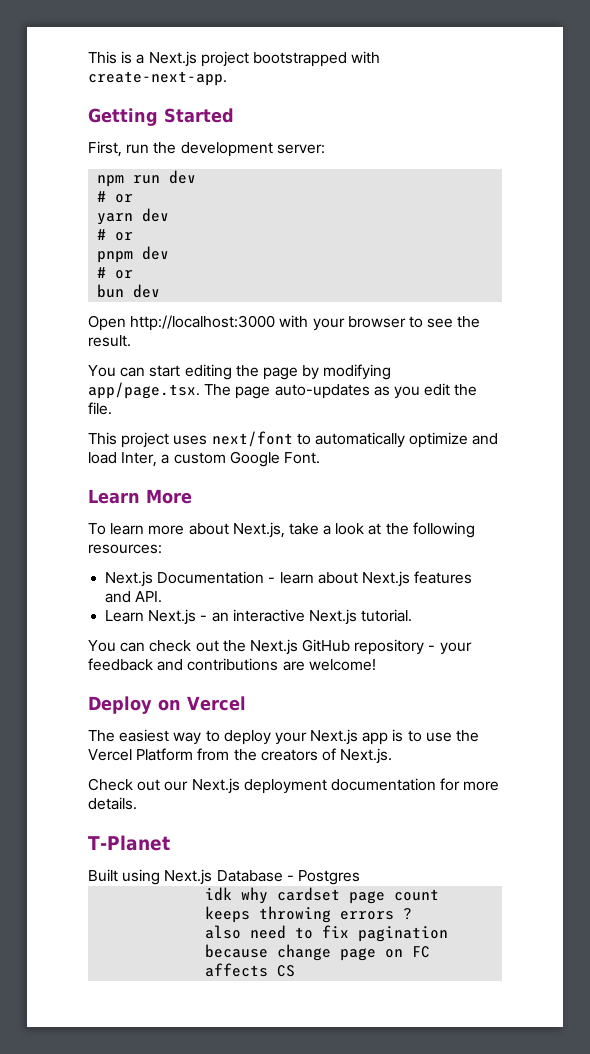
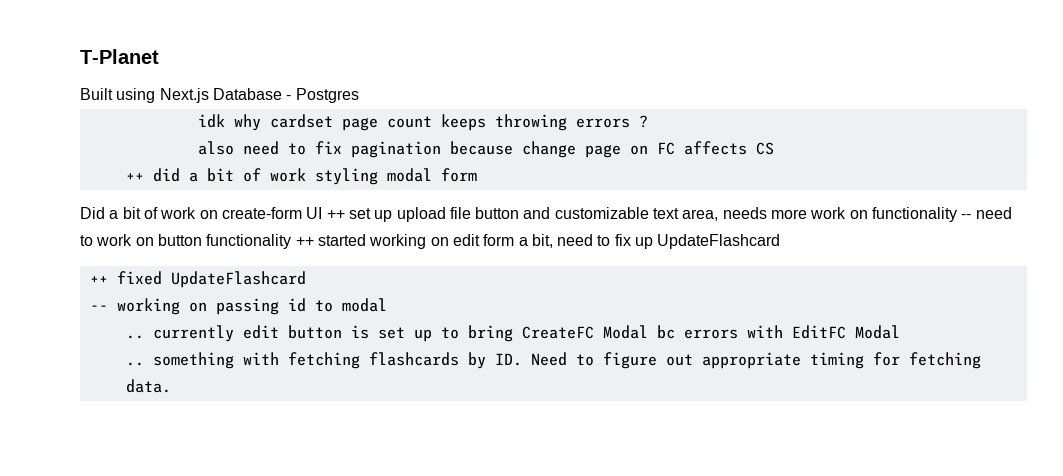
- This is a Next.js project bootstrapped with create-next-app.
- Getting Started
- First, run the development server:
- npm run dev
- # or
- yarn dev
- # or
- pnpm dev
- # or
- bun dev
- Open http://localhost:3000 with your browser to see the result.
- You can start editing the page by modifying app/page.tsx. The page auto-updates as you edit the file.
- This project uses next/font to automatically optimize and load Inter, a custom Google Font.
- Learn More
- To learn more about Next.js, take a look at the following resources:
- Next.js Documentation - learn about Next.js features and API.
- Learn Next.js - an interactive Next.js tutorial.
- You can check out the Next.js GitHub repository - your feedback and contributions are welcome!
- Deploy on Vercel
- The easiest way to deploy your Next.js app is to use the Vercel Platform from the creators of Next.js.
- Check out our Next.js deployment documentation for more details.
+ ++ did a bit of work styling modal form
+ Did a bit of work on create-form UI ++ set up upload file button and customizable text area, needs more work on functionality -- need to work on button functionality ++ started working on edit form a bit, need to fix up UpdateFlashcard
+ ++ fixed UpdateFlashcard
+ -- working on passing id to modal
+ .. currently edit button is set up to bring CreateFC Modal bc errors with EditFC Modal
+ .. something with fetching flashcards by ID. Need to figure out appropriate timing for fetching data.

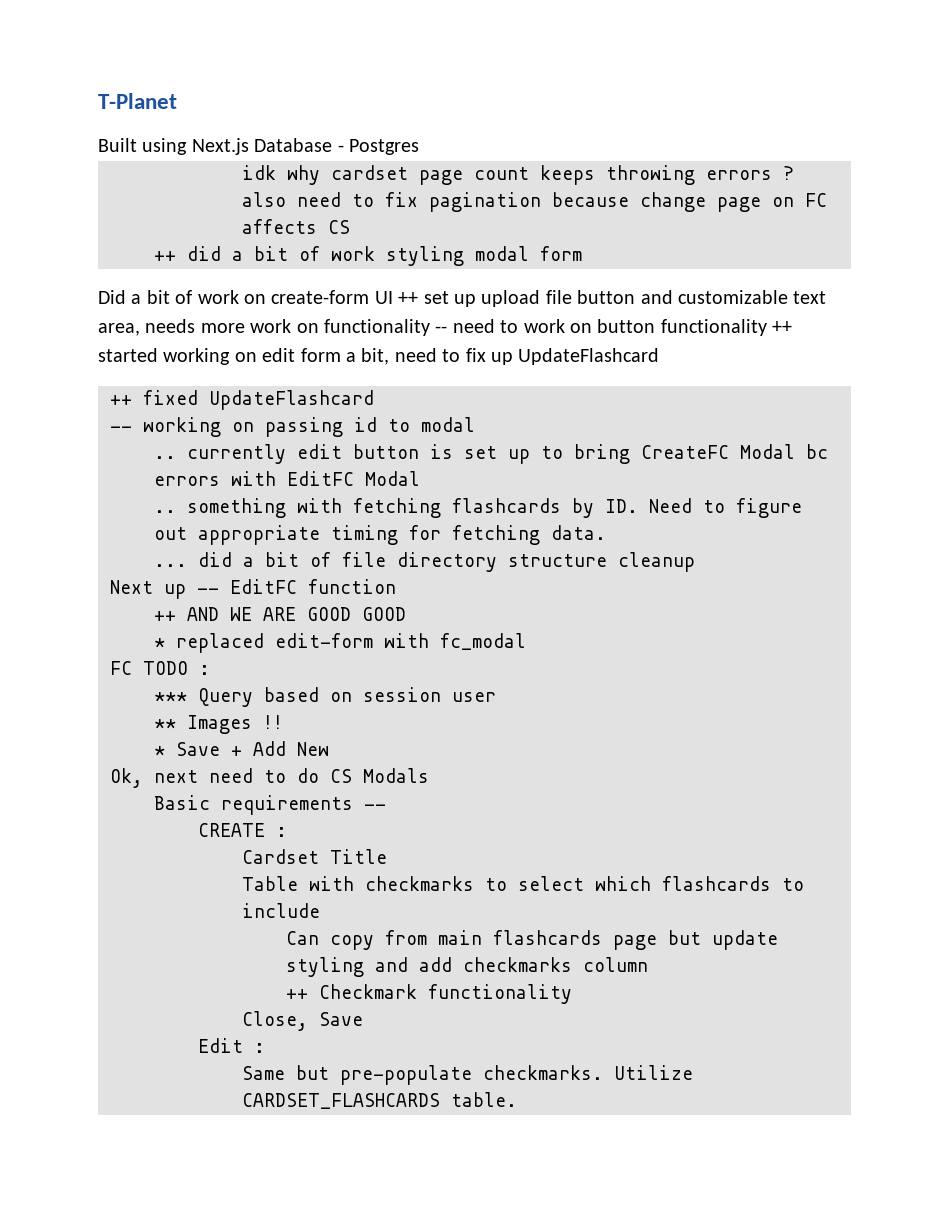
+ ... did a bit of file directory structure cleanup
+ Next up -- EditFC function
+ ++ AND WE ARE GOOD GOOD
+ * replaced edit-form with fc_modal
+ FC TODO :
+ *** Query based on session user
+ ** Images !!
+ * Save + Add New
+ Ok, next need to do CS Modals
+ Basic requirements --
+ CREATE :
+ Cardset Title
+ Table with checkmarks to select which flashcards to include
+ Can copy from main flashcards page but update styling and add checkmarks column
+ ++ Checkmark functionality
+ Close, Save
+ Edit :
+ Same but pre-populate checkmarks. Utilize CARDSET_FLASHCARDS table.

